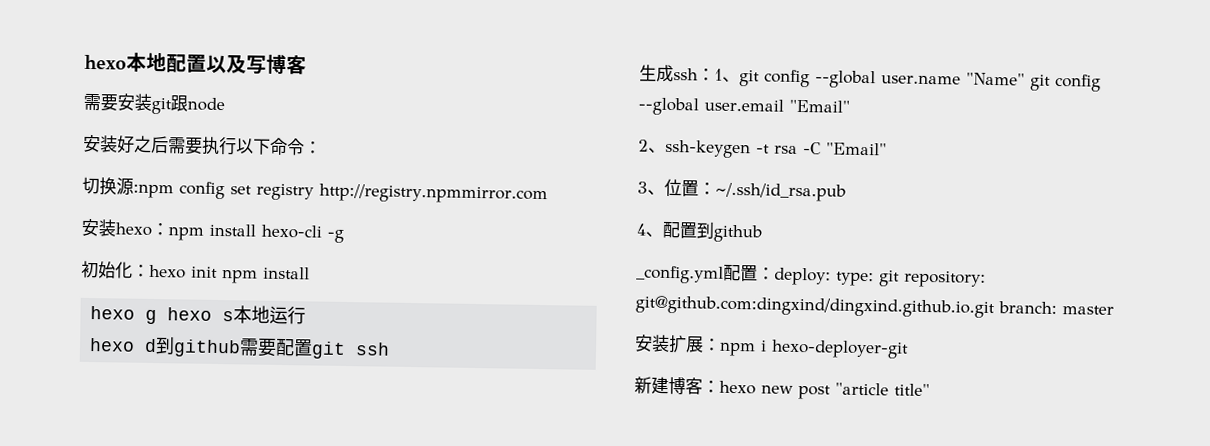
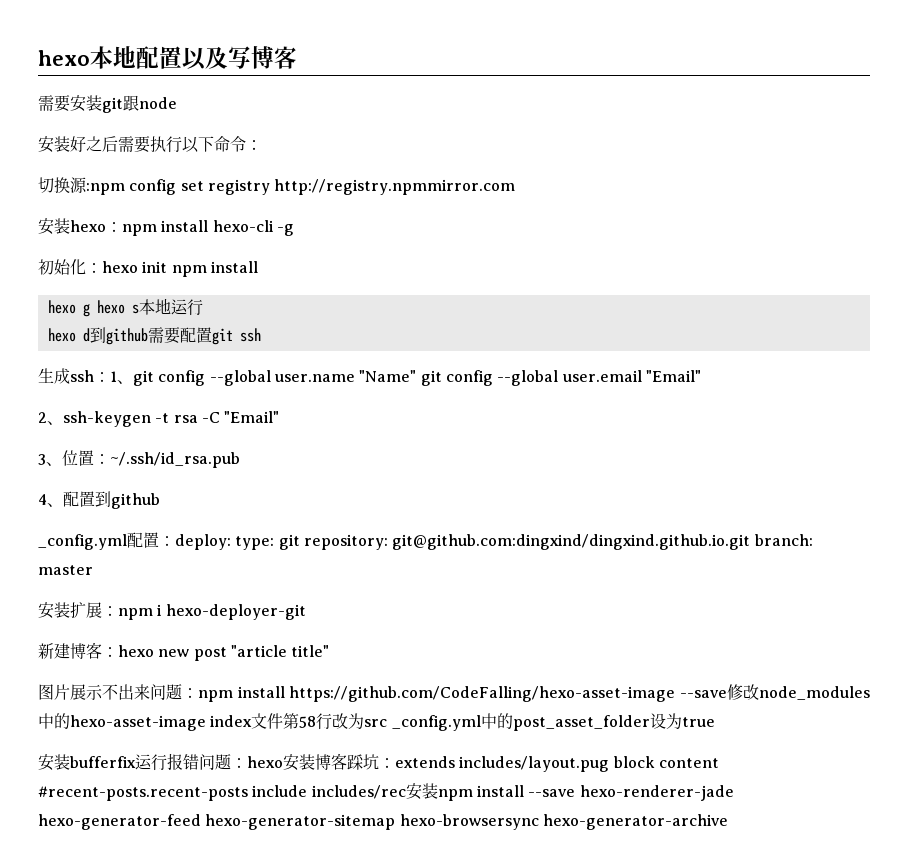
+ 图片展示不出来问题：npm install https://github.com/CodeFalling/hexo-asset-image --save修改node_modules中的hexo-asset-image index文件第58行改为src _config.yml中的post_asset_folder设为true
+ 安装bufferfix运行报错问题：hexo安装博客踩坑：extends includes/layout.pug block content #recent-posts.recent-posts include includes/rec安装npm install --save hexo-renderer-jade hexo-generator-feed hexo-generator-sitemap hexo-browsersync hexo-generator-archive

